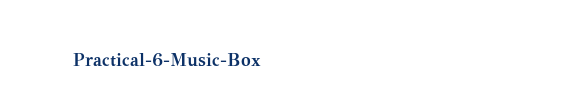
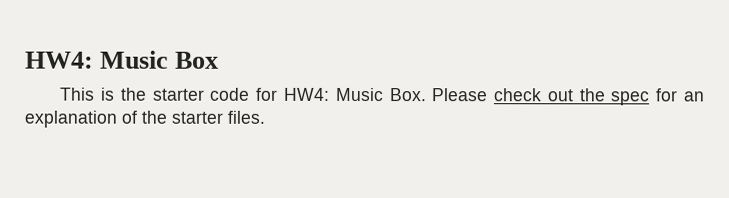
- Practical-6-Music-Box
+ HW4: Music Box
+ This is the starter code for HW4: Music Box. Please check out the spec for an explanation of the starter files.

